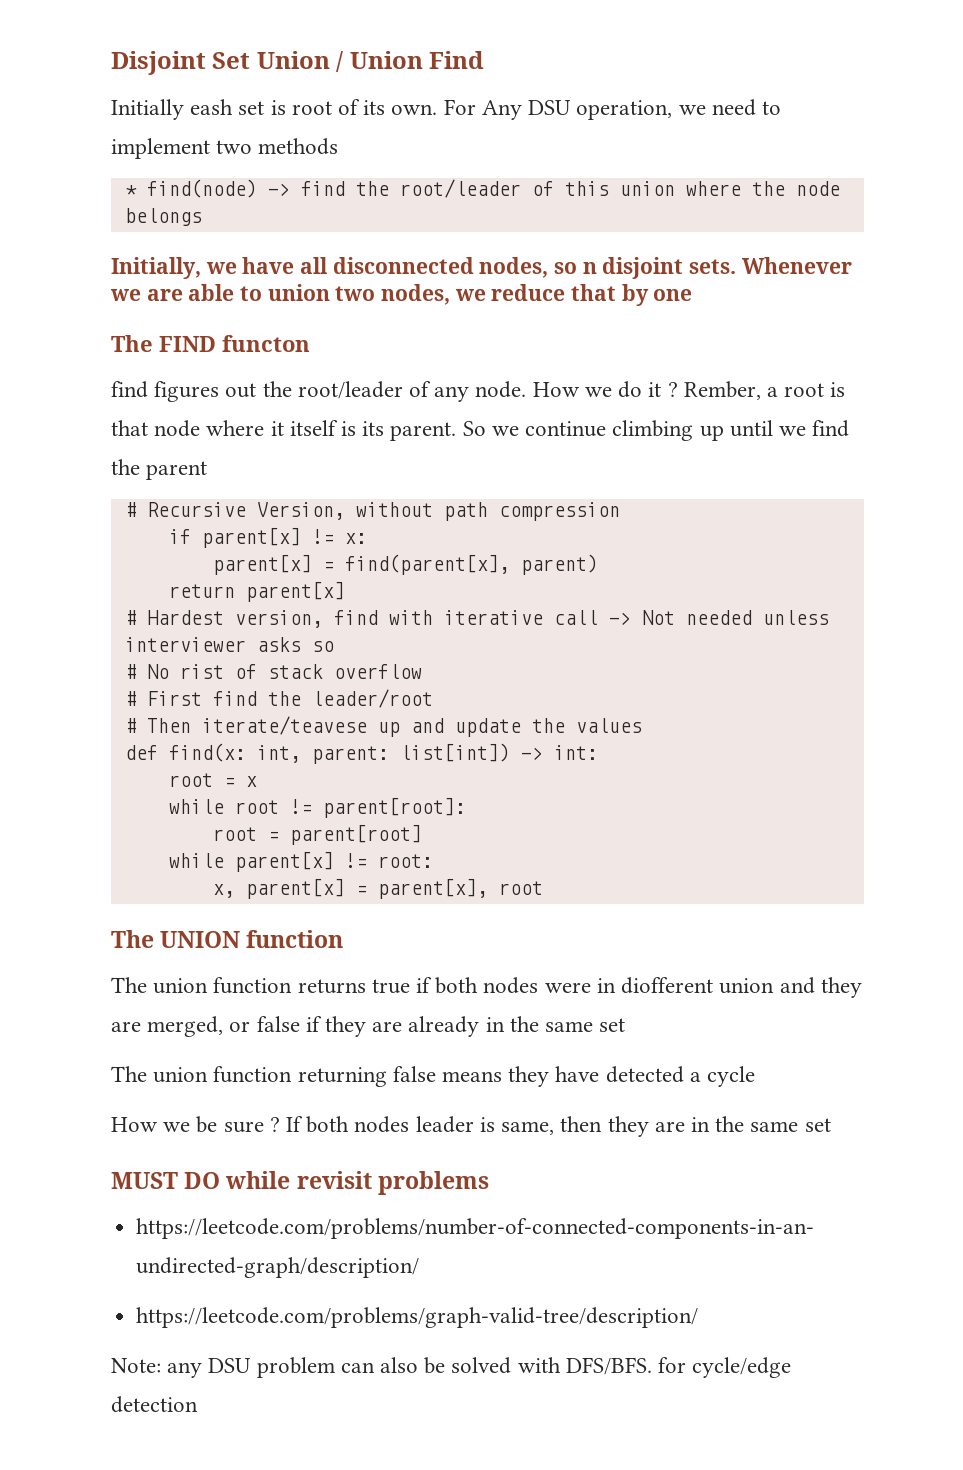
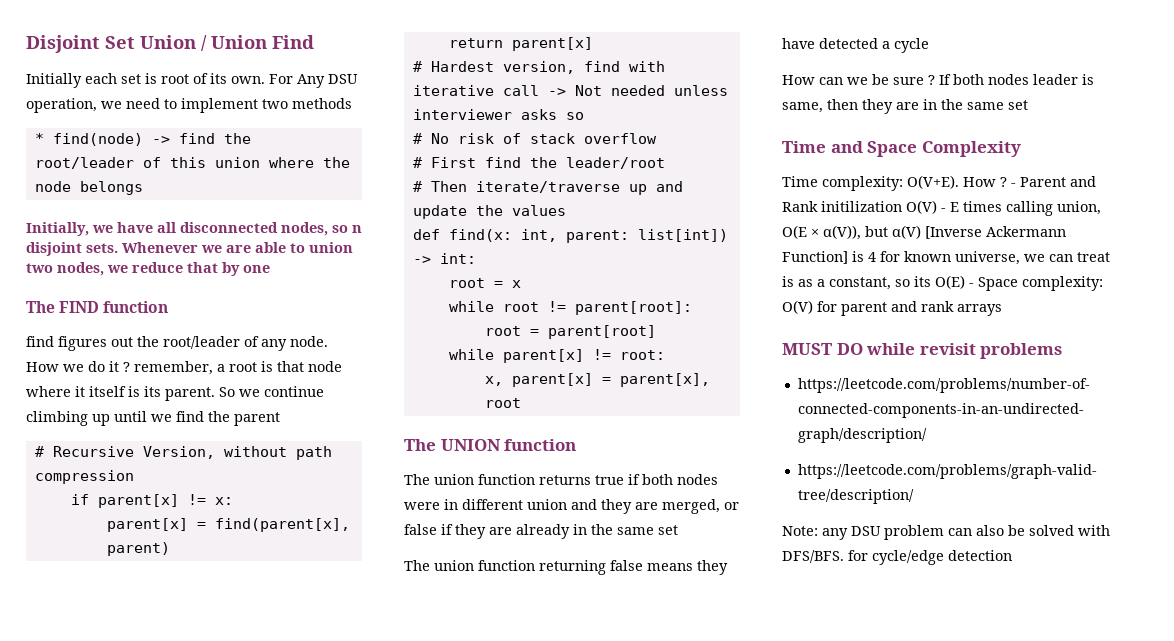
- Initially eash set is root of its own.
+ Initially each set is root of its own.
- The FIND functon
+ The FIND function
- How we do it ? Rember, a root is that node where it itself is its parent.
+ How we do it ? remember, a root is that node where it itself is its parent.
- # No rist of stack overflow
+ # No risk of stack overflow
- # Then iterate/teavese up and update the values
+ # Then iterate/traverse up and update the values
- The union function returns true if both nodes were in diofferent union and they are merged, or false if they are already in the same set
+ The union function returns true if both nodes were in different union and they are merged, or false if they are already in the same set
- How we be sure ?
+ How can we be sure ?
+ Time and Space Complexity
+ Time complexity: O(V+E). How ? - Parent and Rank initilization O(V) - E times calling union, O(E × α(V)), but α(V) [Inverse Ackermann Function] is 4 for known universe, we can treat is as a constant, so its O(E) - Space complexity: O(V) for parent and rank arrays

